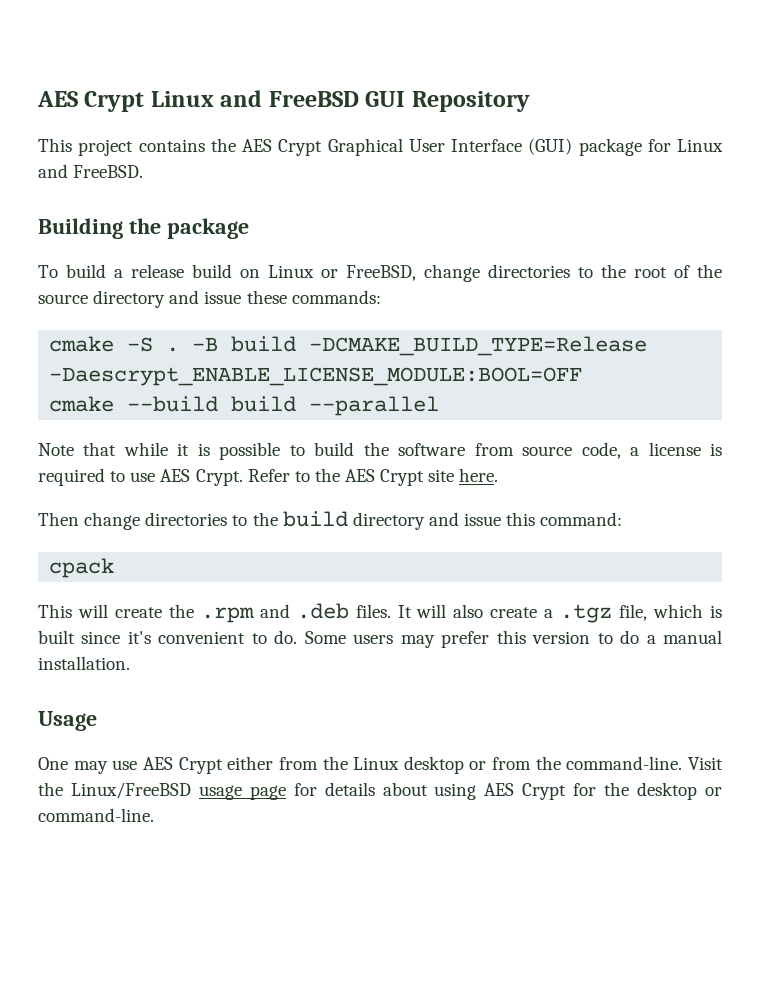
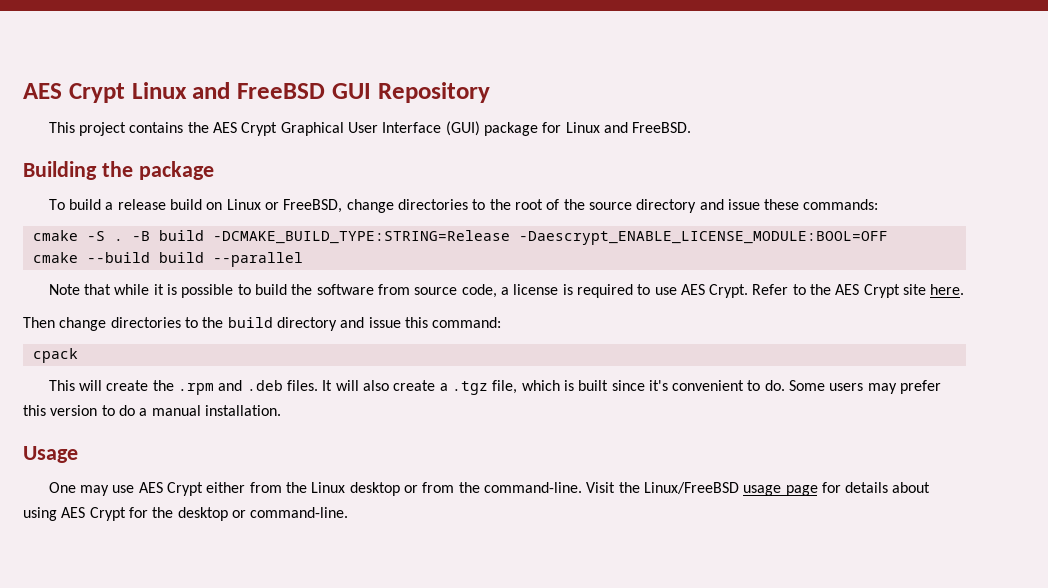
- -B build -DCMAKE_BUILD_TYPE=Release -Daescrypt_ENABLE_LICENSE_MODULE:BOOL=OFF
+ -B build -DCMAKE_BUILD_TYPE:STRING=Release -Daescrypt_ENABLE_LICENSE_MODULE:BOOL=OFF

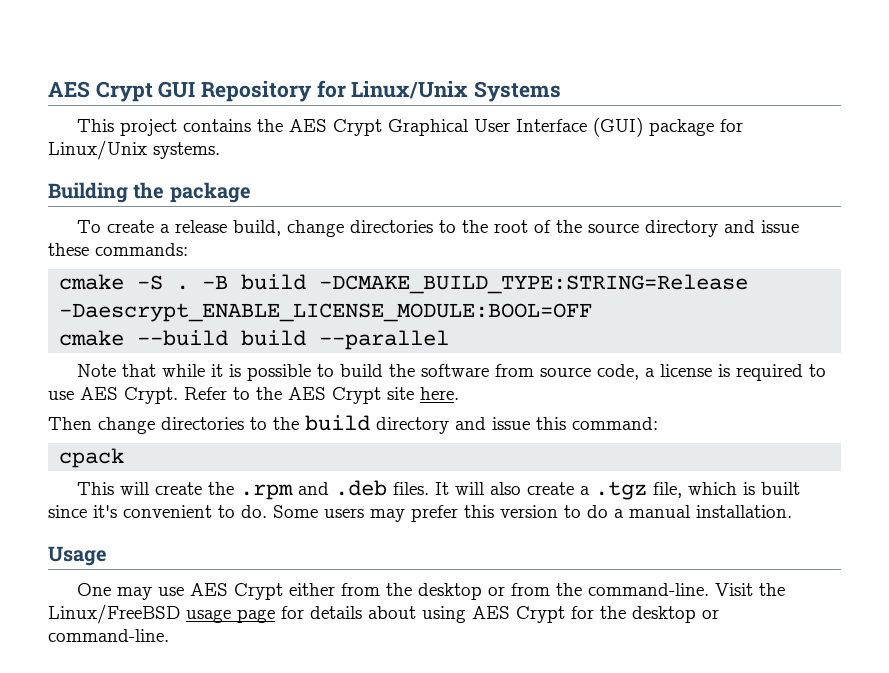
- AES Crypt Linux and FreeBSD GUI Repository
+ AES Crypt GUI Repository for Linux/Unix Systems
- This project contains the AES Crypt Graphical User Interface (GUI) package for Linux and FreeBSD.
+ This project contains the AES Crypt Graphical User Interface (GUI) package for Linux/Unix systems.
- To build a release build on Linux or FreeBSD, change directories to the root of the source directory and issue these commands:
+ To create a release build, change directories to the root of the source directory and issue these commands:
- One may use AES Crypt either from the Linux desktop or from the command-line.
+ One may use AES Crypt either from the desktop or from the command-line.

